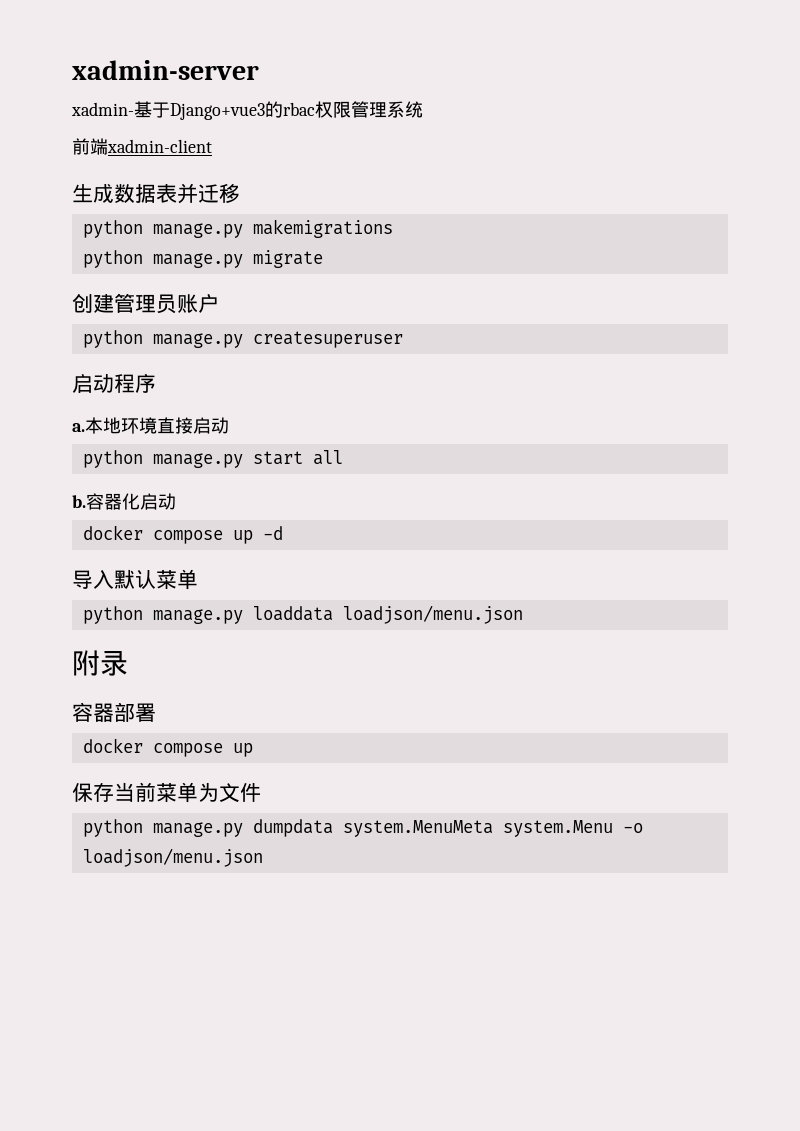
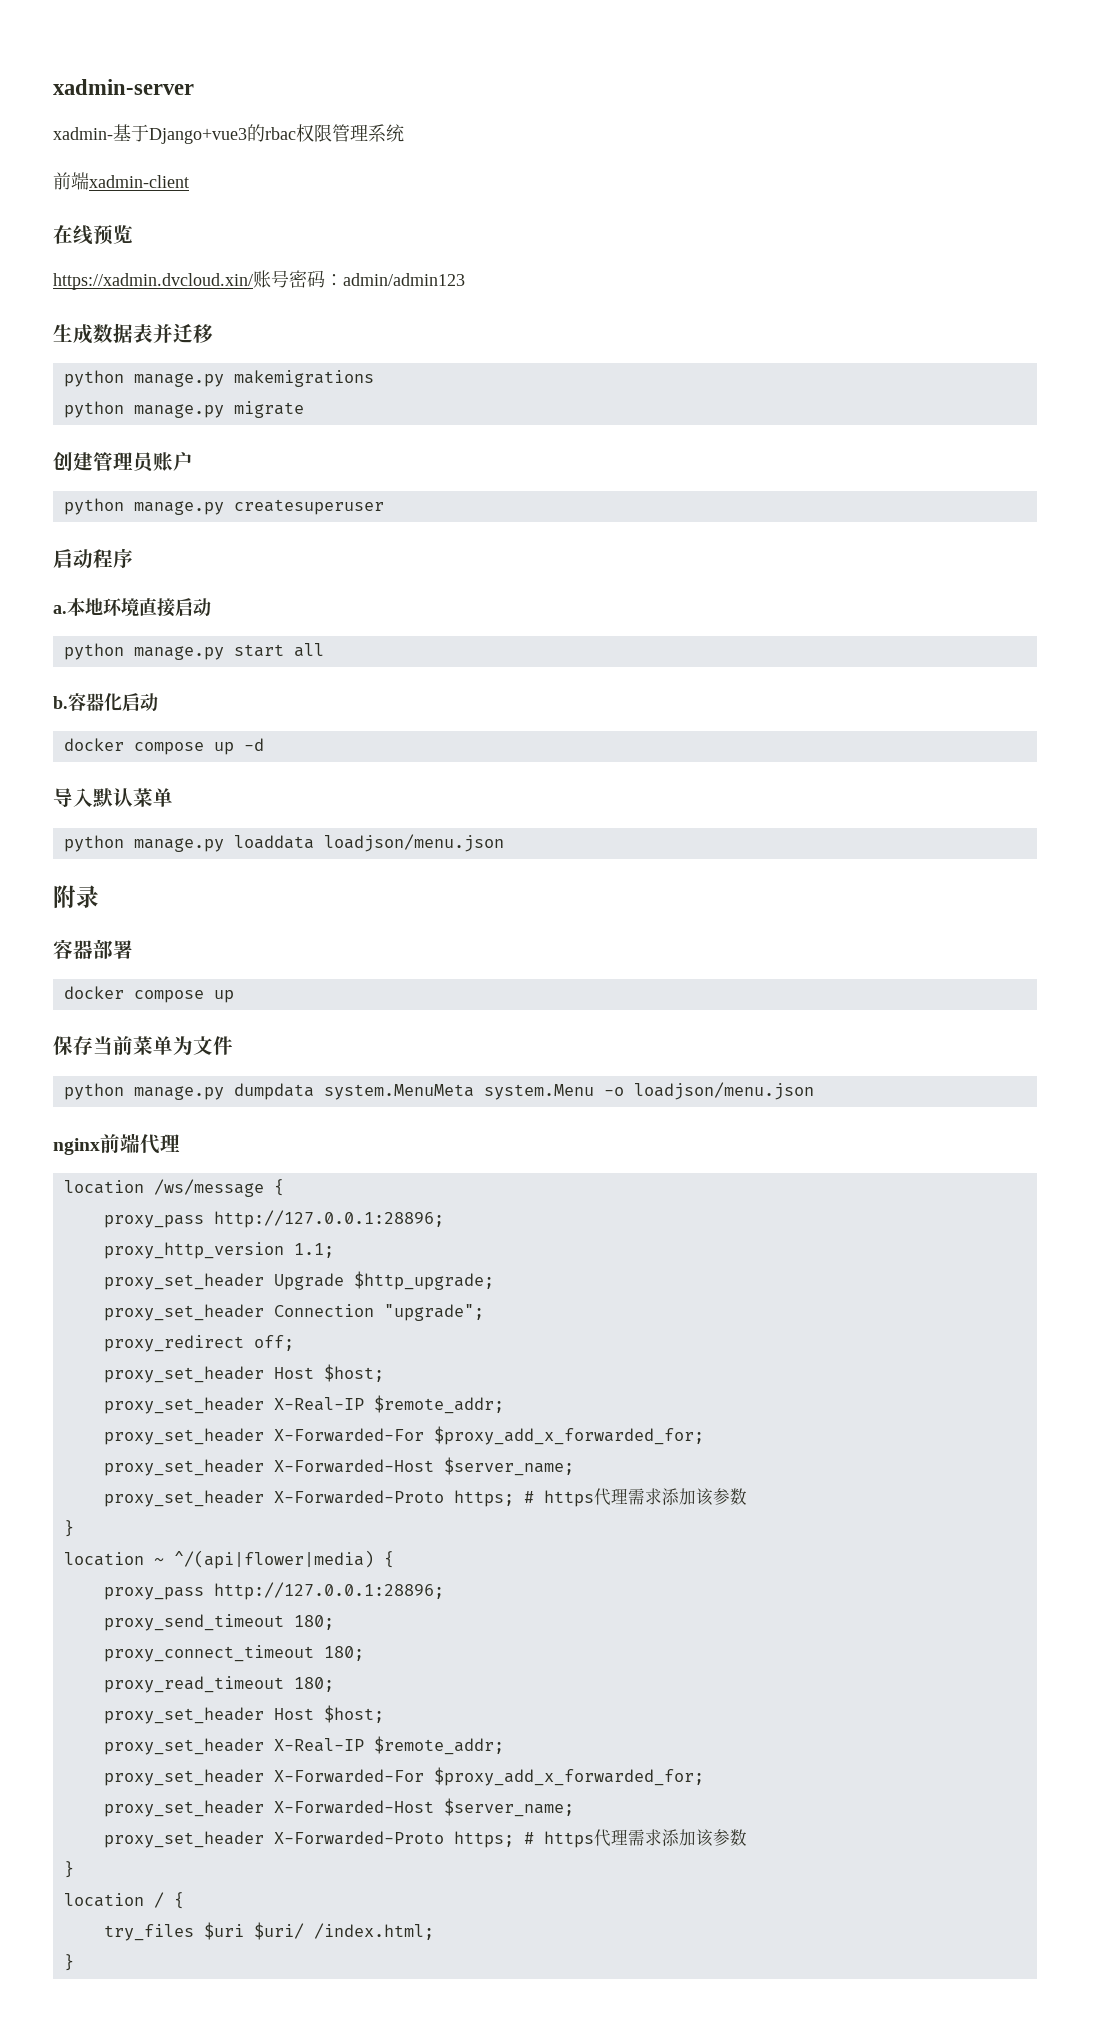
+ 在线预览
+ https://xadmin.dvcloud.xin/账号密码：admin/admin123
+ nginx前端代理
+ location /ws/message {
+ proxy_pass http://127.0.0.1:28896;
+ proxy_http_version 1.1;
+ proxy_set_header Upgrade $http_upgrade;
+ proxy_set_header Connection "upgrade";
+ proxy_redirect off;
+ proxy_set_header Host $host;
+ proxy_set_header X-Real-IP $remote_addr;
+ proxy_set_header X-Forwarded-For $proxy_add_x_forwarded_for;
+ proxy_set_header X-Forwarded-Host $server_name;
+ proxy_set_header X-Forwarded-Proto https; # https代理需求添加该参数
+ }
+ location ~ ^/(api|flower|media) {
+ proxy_pass http://127.0.0.1:28896;
+ proxy_send_timeout 180;
+ proxy_connect_timeout 180;
+ proxy_read_timeout 180;
+ proxy_set_header Host $host;
+ proxy_set_header X-Real-IP $remote_addr;
+ proxy_set_header X-Forwarded-For $proxy_add_x_forwarded_for;
+ proxy_set_header X-Forwarded-Host $server_name;
+ proxy_set_header X-Forwarded-Proto https; # https代理需求添加该参数
+ }
+ location / {
+ try_files $uri $uri/ /index.html;
+ }

